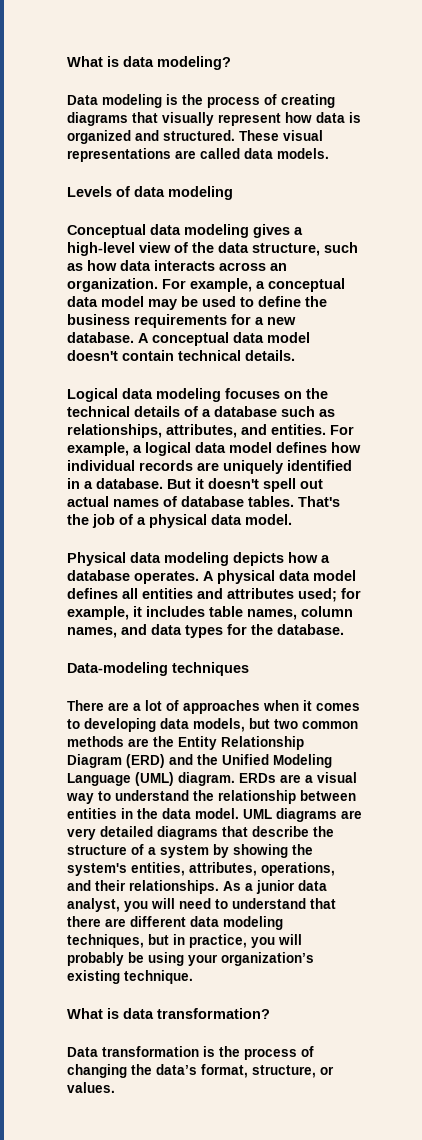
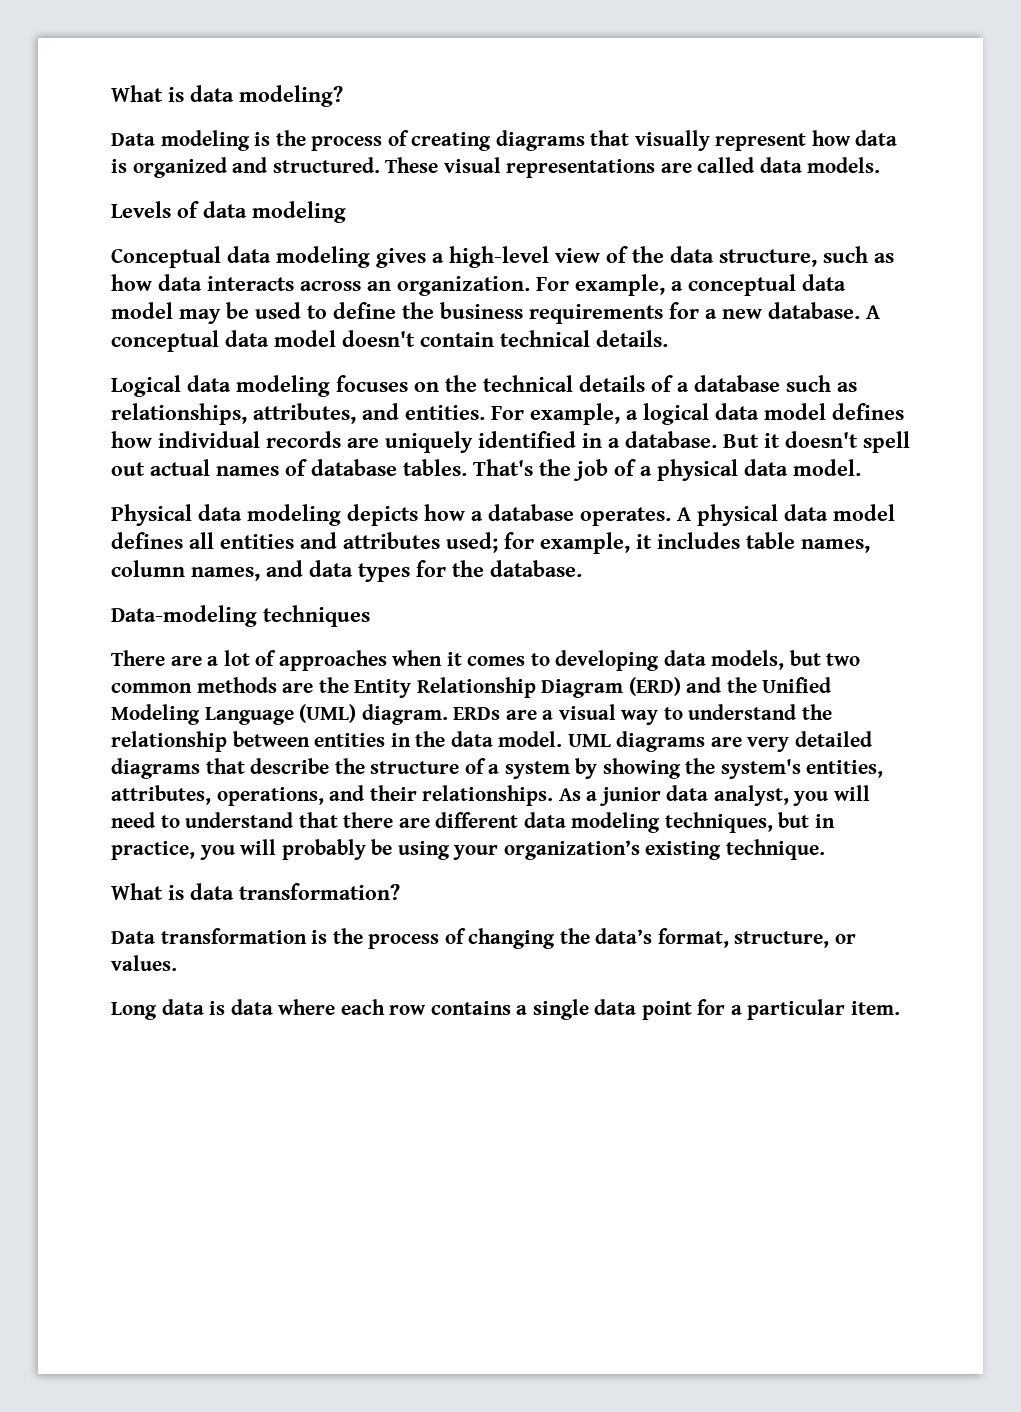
+ Long data is data where each row contains a single data point for a particular item.

